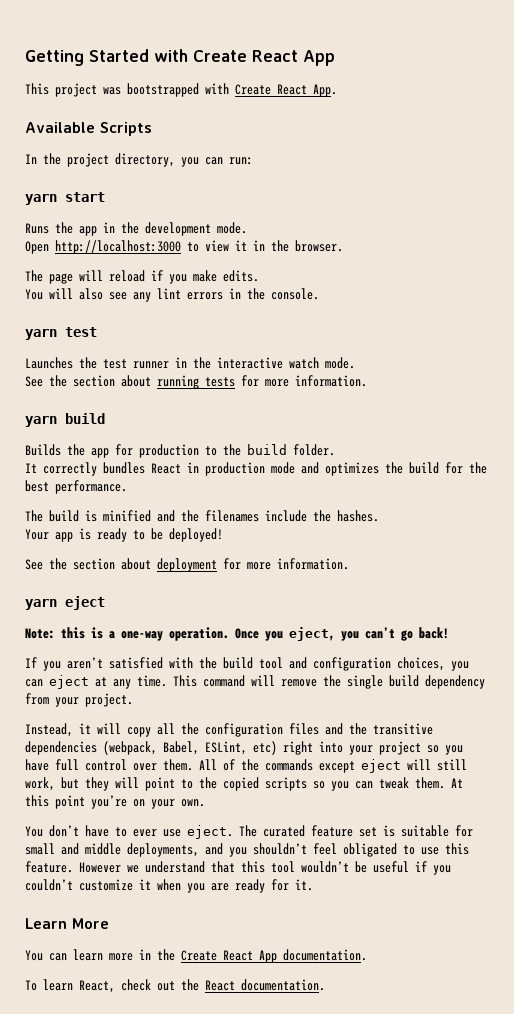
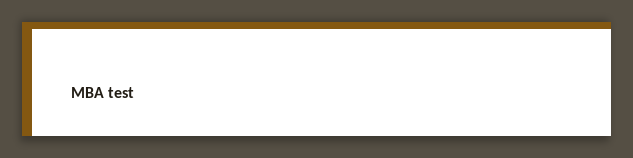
- Getting Started with Create React App
- This project was bootstrapped with Create React App.
- Available Scripts
- In the project directory, you can run:
- yarn start
- Runs the app in the development mode.
- Open http://localhost:3000 to view it in the browser.
- The page will reload if you make edits.
- You will also see any lint errors in the console.
- yarn test
- Launches the test runner in the interactive watch mode.
- See the section about running tests for more information.
- yarn build
- Builds the app for production to the build folder.
- It correctly bundles React in production mode and optimizes the build for the best performance.
- The build is minified and the filenames include the hashes.
- Your app is ready to be deployed!
- See the section about deployment for more information.
- yarn eject
- Note: this is a one-way operation. Once you eject, you can’t go back!
- If you aren’t satisfied with the build tool and configuration choices, you can eject at any time. This command will remove the single build dependency from your project.
- Instead, it will copy all the configuration files and the transitive dependencies (webpack, Babel, ESLint, etc) right into your project so you have full control over them. All of the commands except eject will still work, but they will point to the copied scripts so you can tweak them. At this point you’re on your own.
- You don’t have to ever use eject. The curated feature set is suitable for small and middle deployments, and you shouldn’t feel obligated to use this feature. However we understand that this tool wouldn’t be useful if you couldn’t customize it when you are ready for it.
- Learn More
- You can learn more in the Create React App documentation.
- To learn React, check out the React documentation.
+ MBA test

